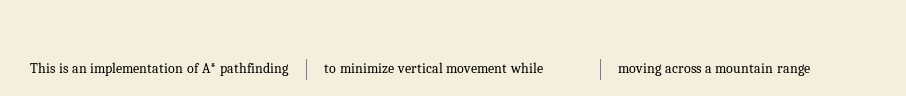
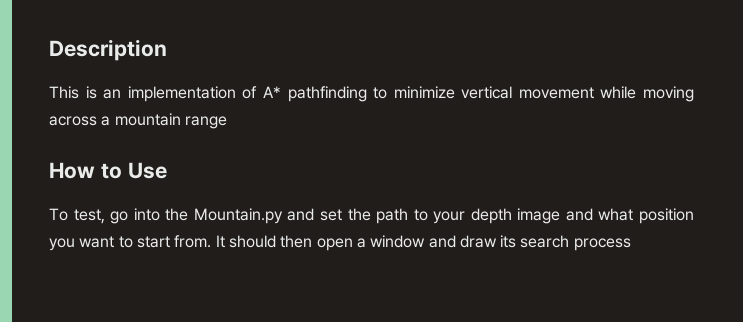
+ Description
+ How to Use
+ To test, go into the Mountain.py and set the path to your depth image and what position you want to start from. It should then open a window and draw its search process

